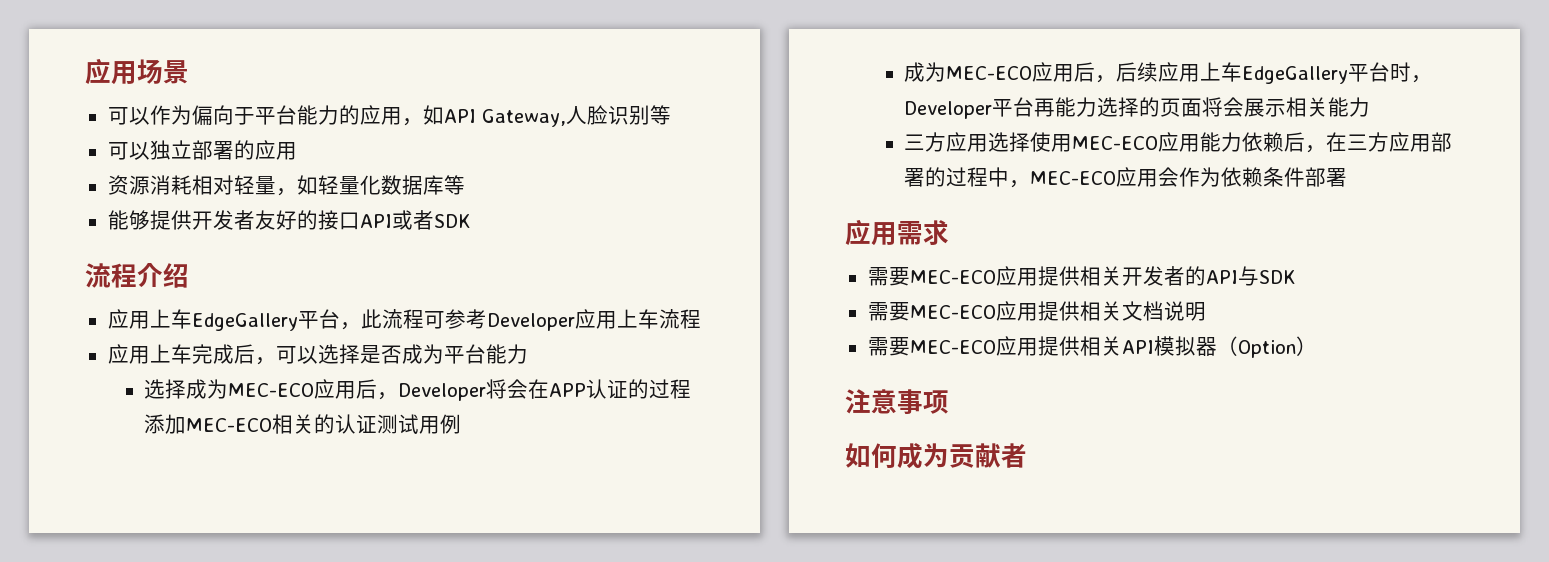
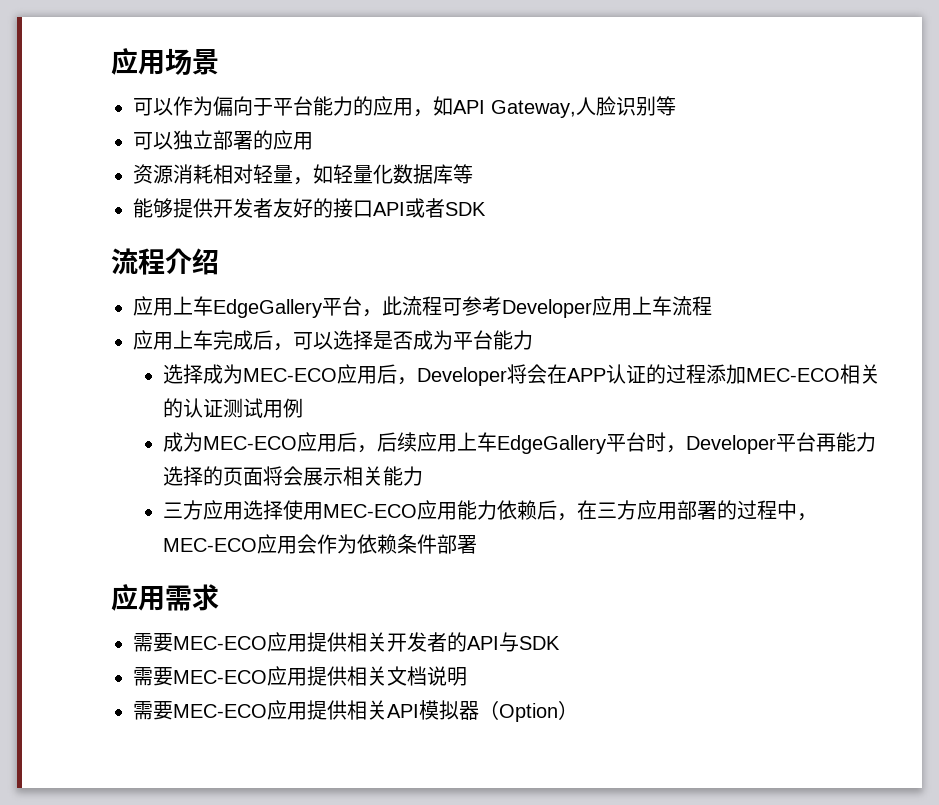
- 注意事项
- 如何成为贡献者

